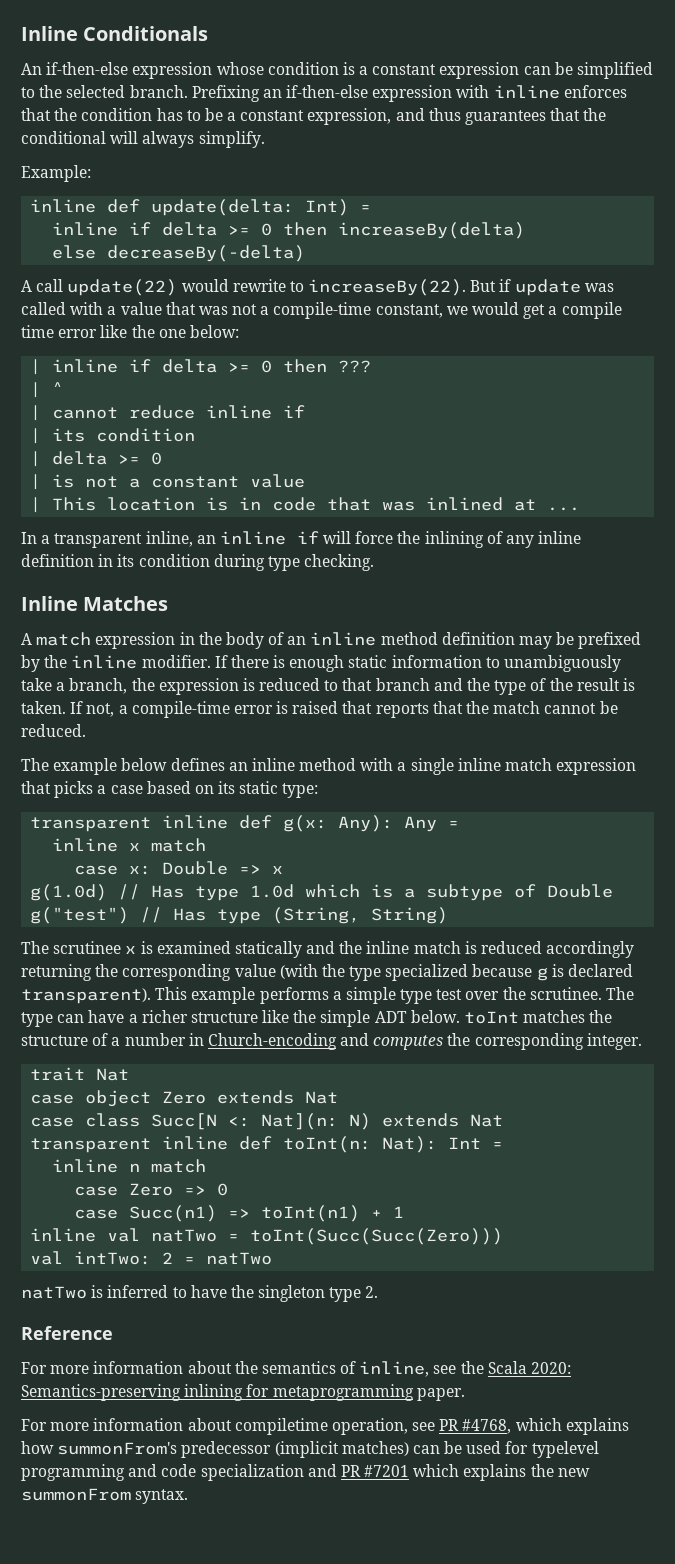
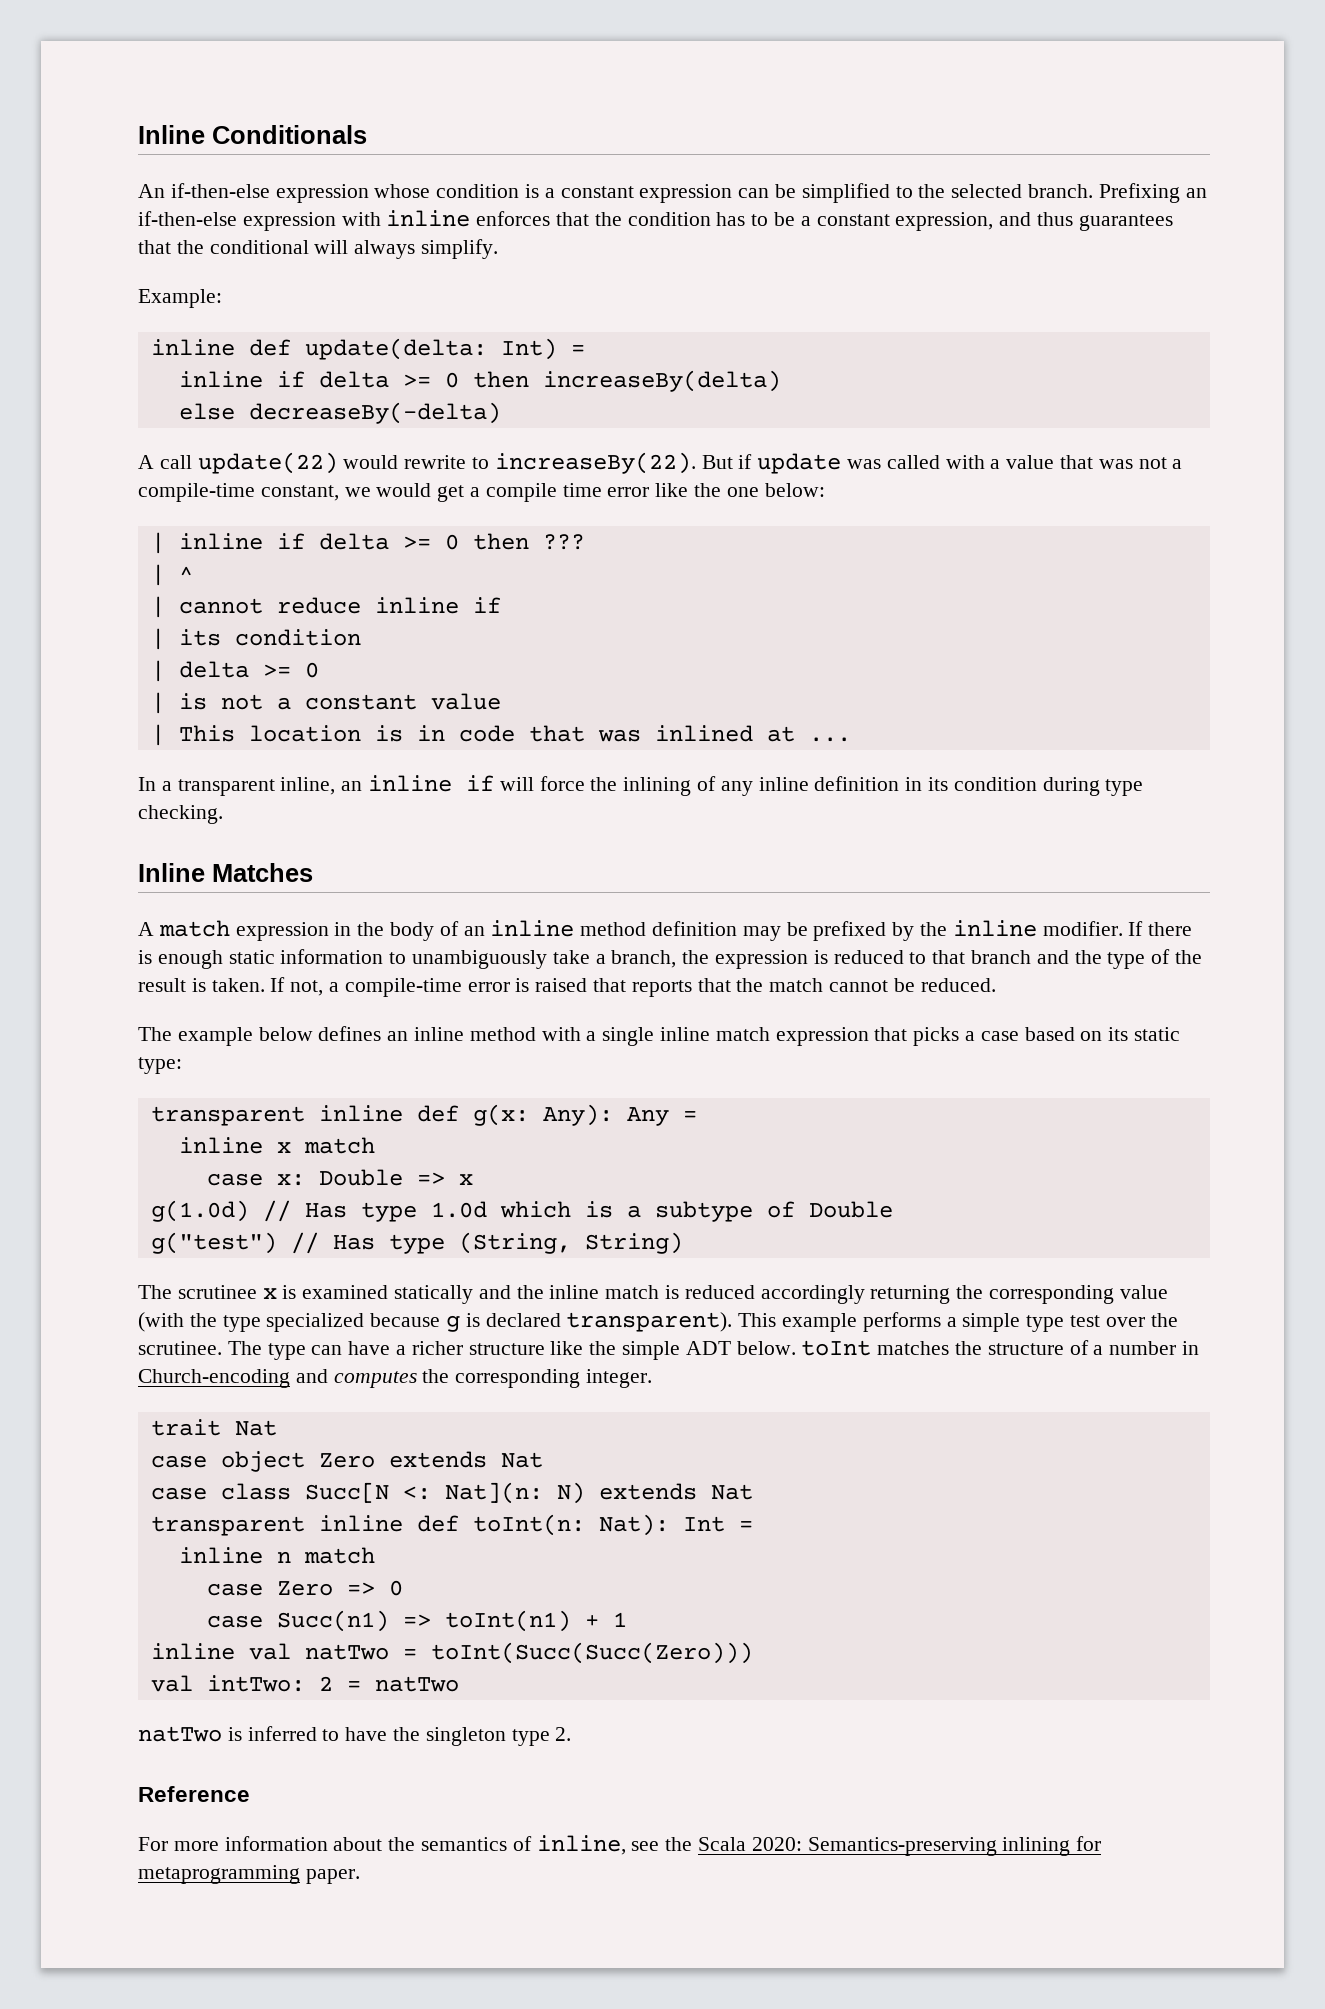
- For more information about compiletime operation, see PR #4768, which explains how summonFrom's predecessor (implicit matches) can be used for typelevel programming and code specialization and PR #7201 which explains the new summonFrom syntax.

